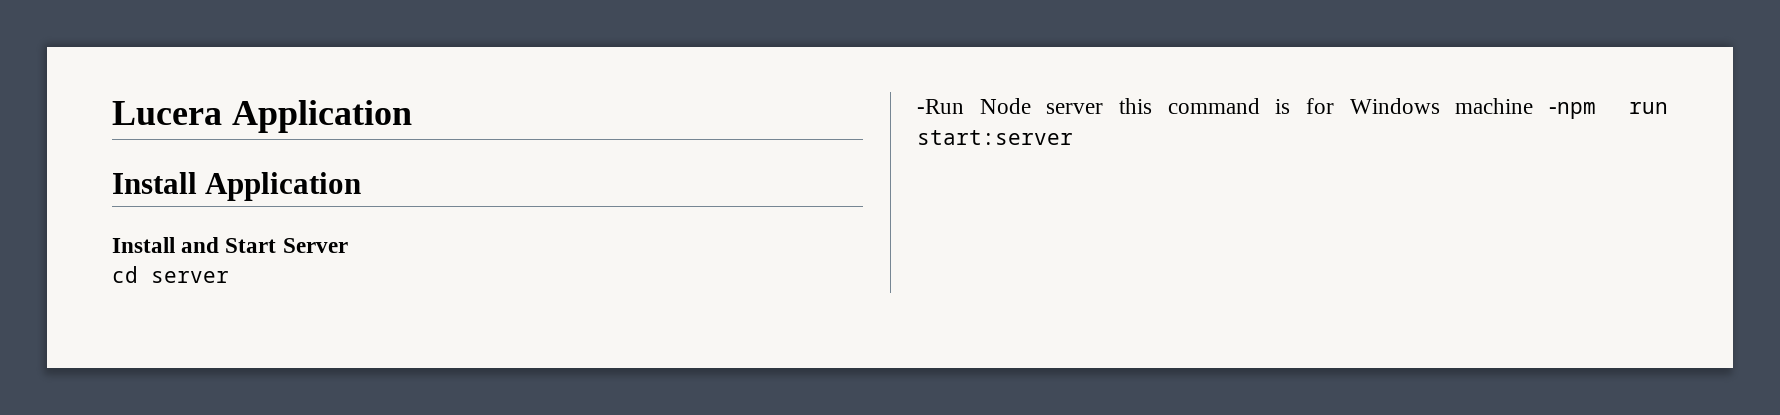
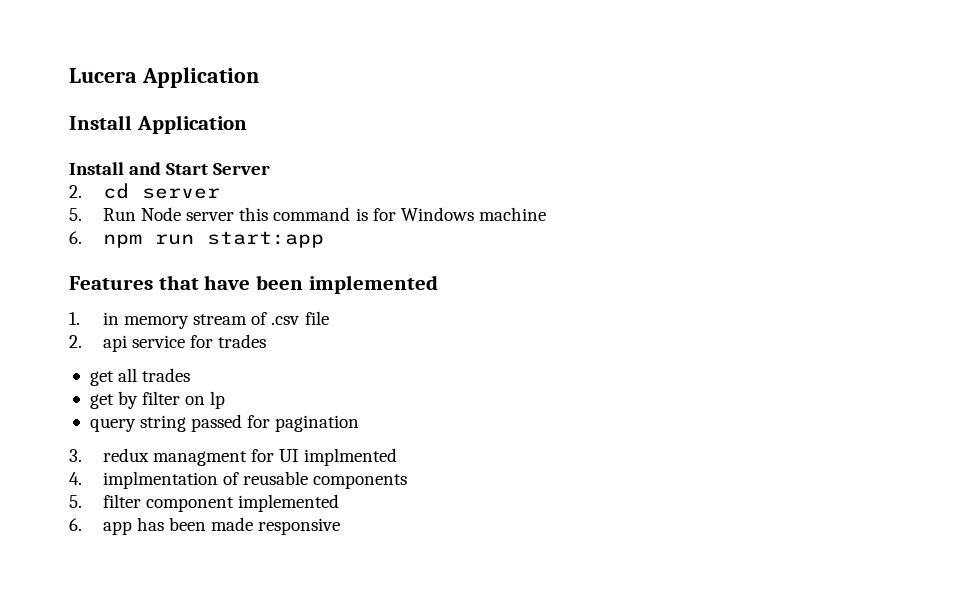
- cd server
+ 2. cd server
- -Run Node server this command is for Windows machine -npm run start:server
+ 5. Run Node server this command is for Windows machine
+ 6. npm run start:app
+ Features that have been implemented
+ 1. in memory stream of .csv file
+ 2. api service for trades
+ get all trades
+ get by filter on lp
+ query string passed for pagination
+ 3. redux managment for UI implmented
+ 4. implmentation of reusable components
+ 5. filter component implemented
+ 6. app has been made responsive

